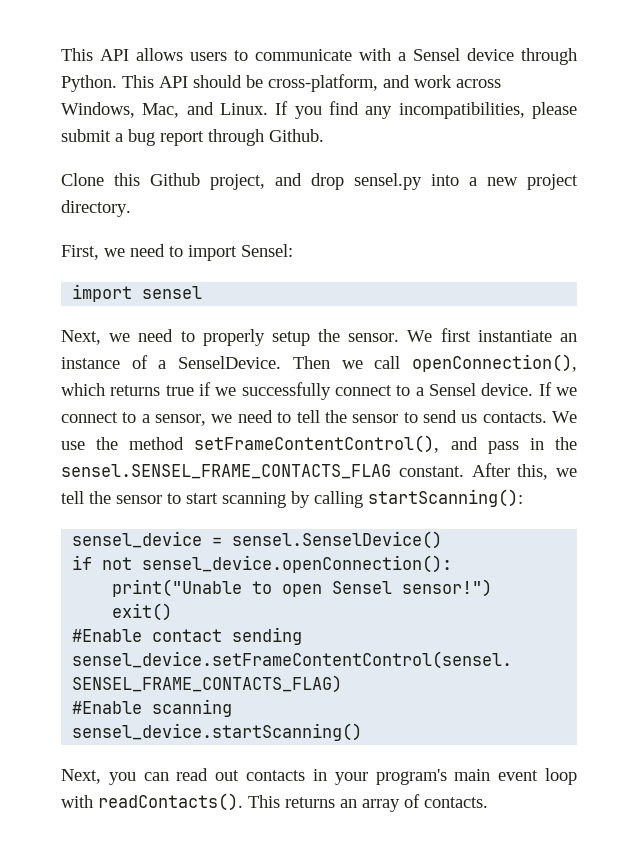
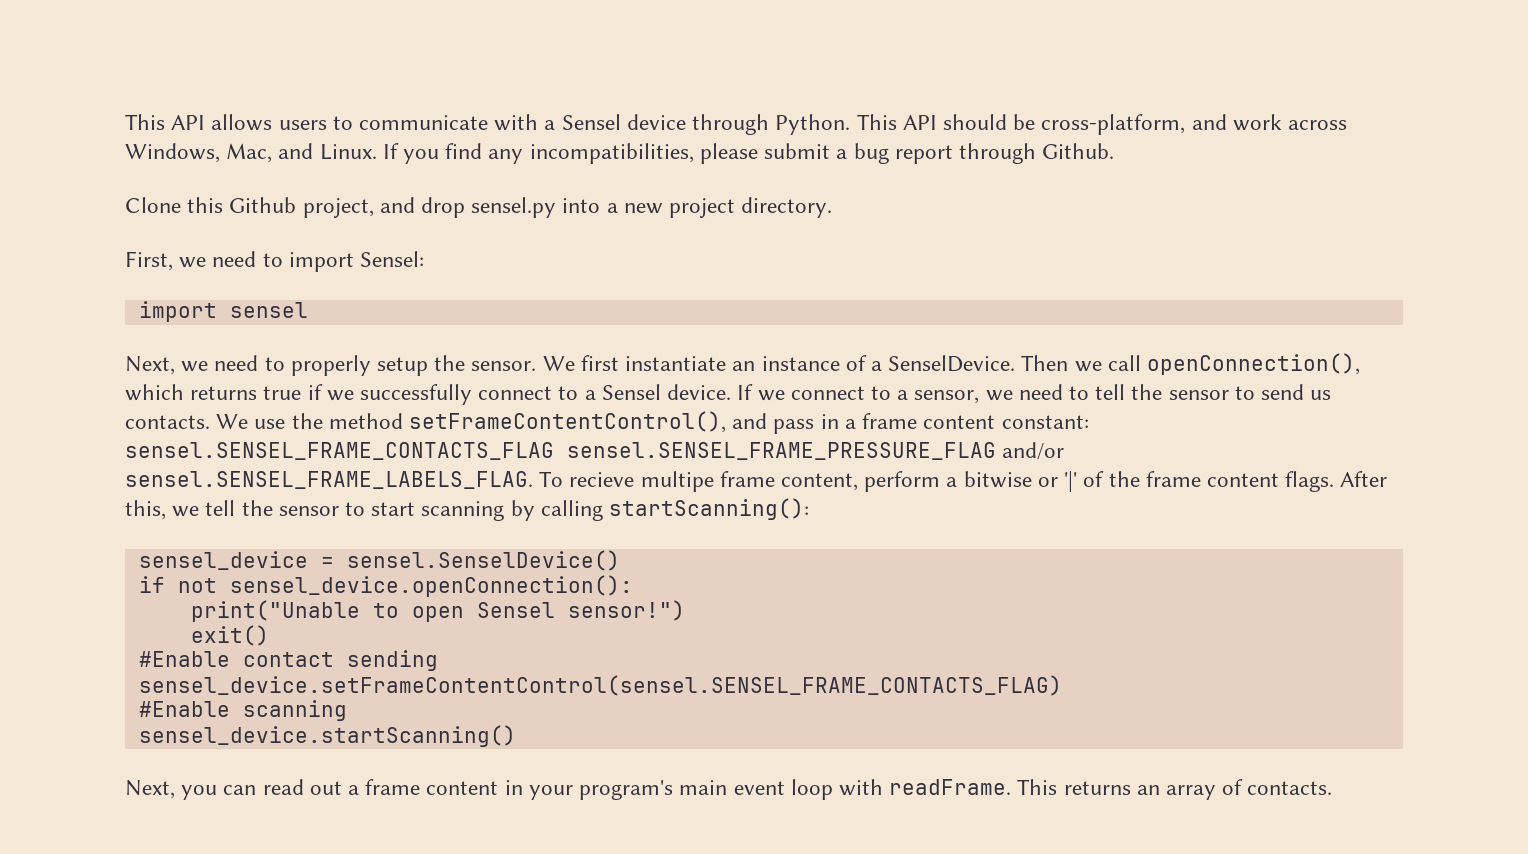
- We use the method setFrameContentControl(), and pass in the sensel.SENSEL_FRAME_CONTACTS_FLAG constant.
+ We use the method setFrameContentControl(), and pass in a frame content constant: sensel.SENSEL_FRAME_CONTACTS_FLAG sensel.SENSEL_FRAME_PRESSURE_FLAG and/or sensel.SENSEL_FRAME_LABELS_FLAG. To recieve multipe frame content, perform a bitwise or '|' of the frame content flags.
- Next, you can read out contacts in your program's main event loop with readContacts().
+ Next, you can read out a frame content in your program's main event loop with readFrame.

